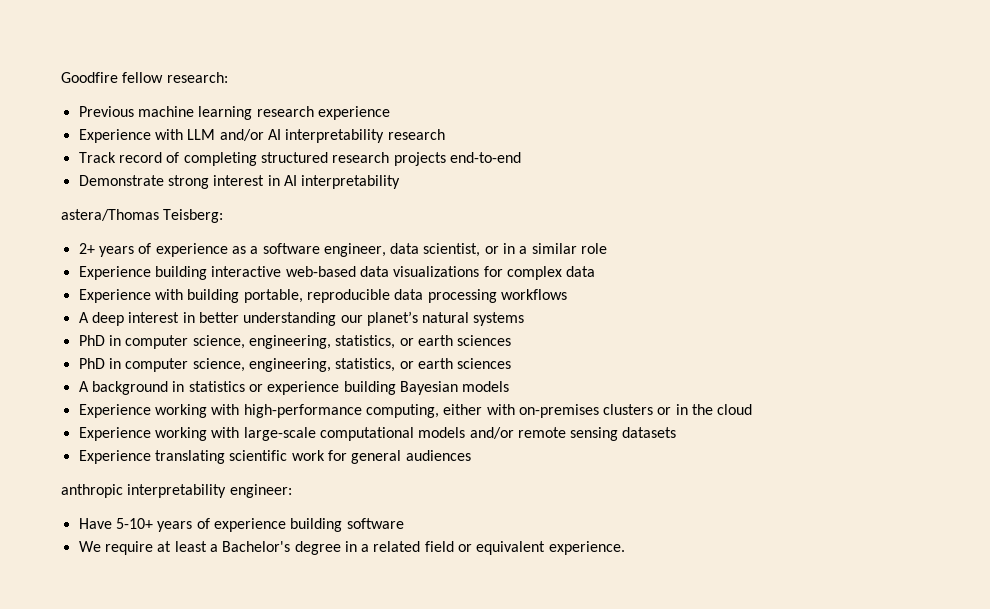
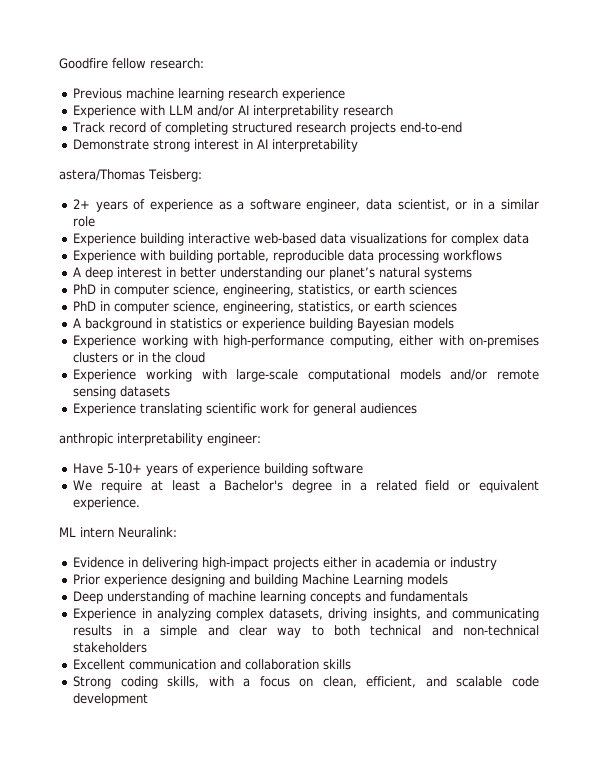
+ ML intern Neuralink:
+ Evidence in delivering high-impact projects either in academia or industry
+ Prior experience designing and building Machine Learning models
+ Deep understanding of machine learning concepts and fundamentals
+ Experience in analyzing complex datasets, driving insights, and communicating results in a simple and clear way to both technical and non-technical stakeholders
+ Excellent communication and collaboration skills
+ Strong coding skills, with a focus on clean, efficient, and scalable code development

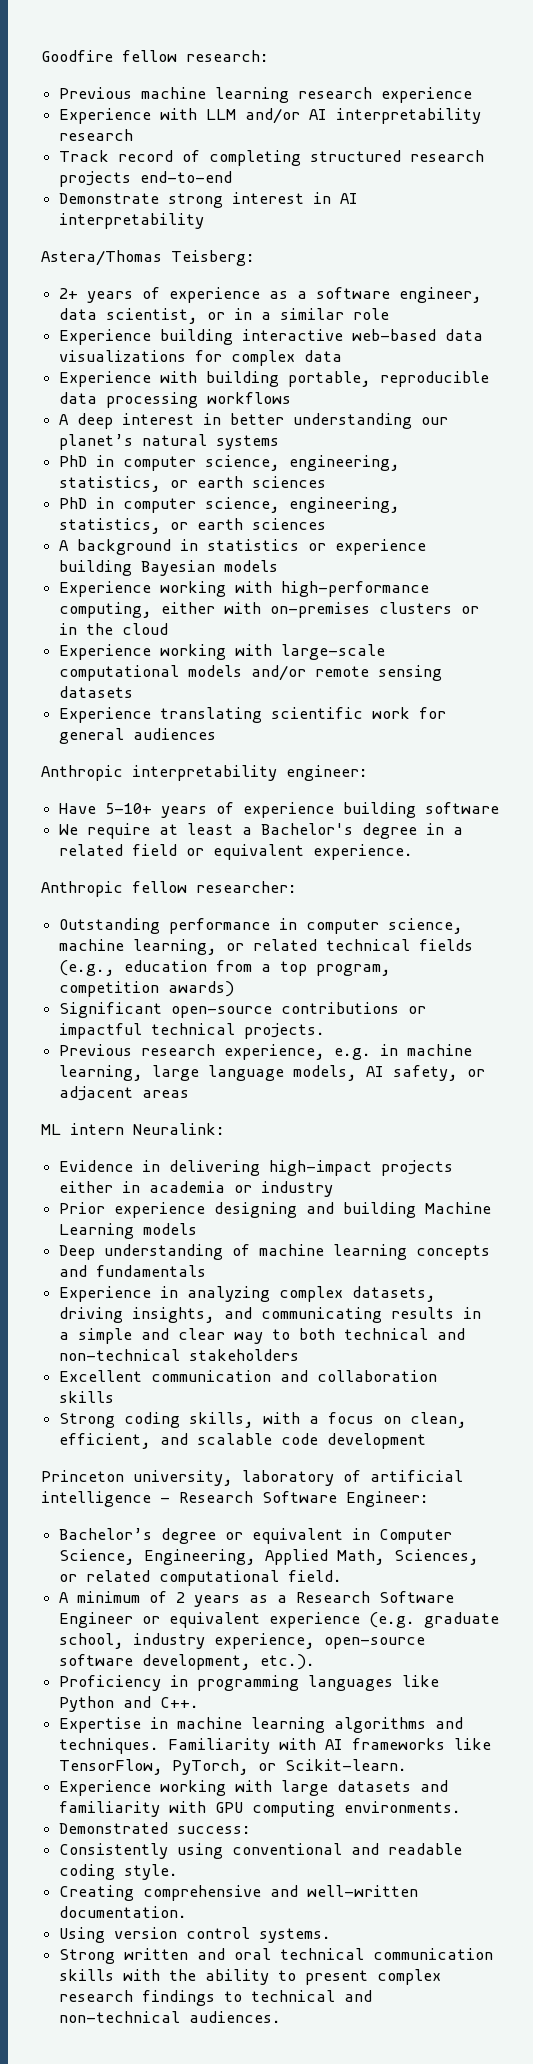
- astera/Thomas Teisberg:
+ Astera/Thomas Teisberg:
- anthropic interpretability engineer:
+ Anthropic interpretability engineer:
+ Anthropic fellow researcher:
+ Outstanding performance in computer science, machine learning, or related technical fields (e.g., education from a top program, competition awards)
+ Significant open-source contributions or impactful technical projects.
+ Previous research experience, e.g. in machine learning, large language models, AI safety, or adjacent areas
+ Princeton university, laboratory of artificial intelligence - Research Software Engineer:
+ Bachelor’s degree or equivalent in Computer Science, Engineering, Applied Math, Sciences, or related computational field.
+ A minimum of 2 years as a Research Software Engineer or equivalent experience (e.g. graduate school, industry experience, open-source software development, etc.).
+ Proficiency in programming languages like Python and C++.
+ Expertise in machine learning algorithms and techniques. Familiarity with AI frameworks like TensorFlow, PyTorch, or Scikit-learn.
+ Experience working with large datasets and familiarity with GPU computing environments.
+ Demonstrated success:
+ Consistently using conventional and readable coding style.
+ Creating comprehensive and well-written documentation.
+ Using version control systems.
+ Strong written and oral technical communication skills with the ability to present complex research findings to technical and non-technical audiences.

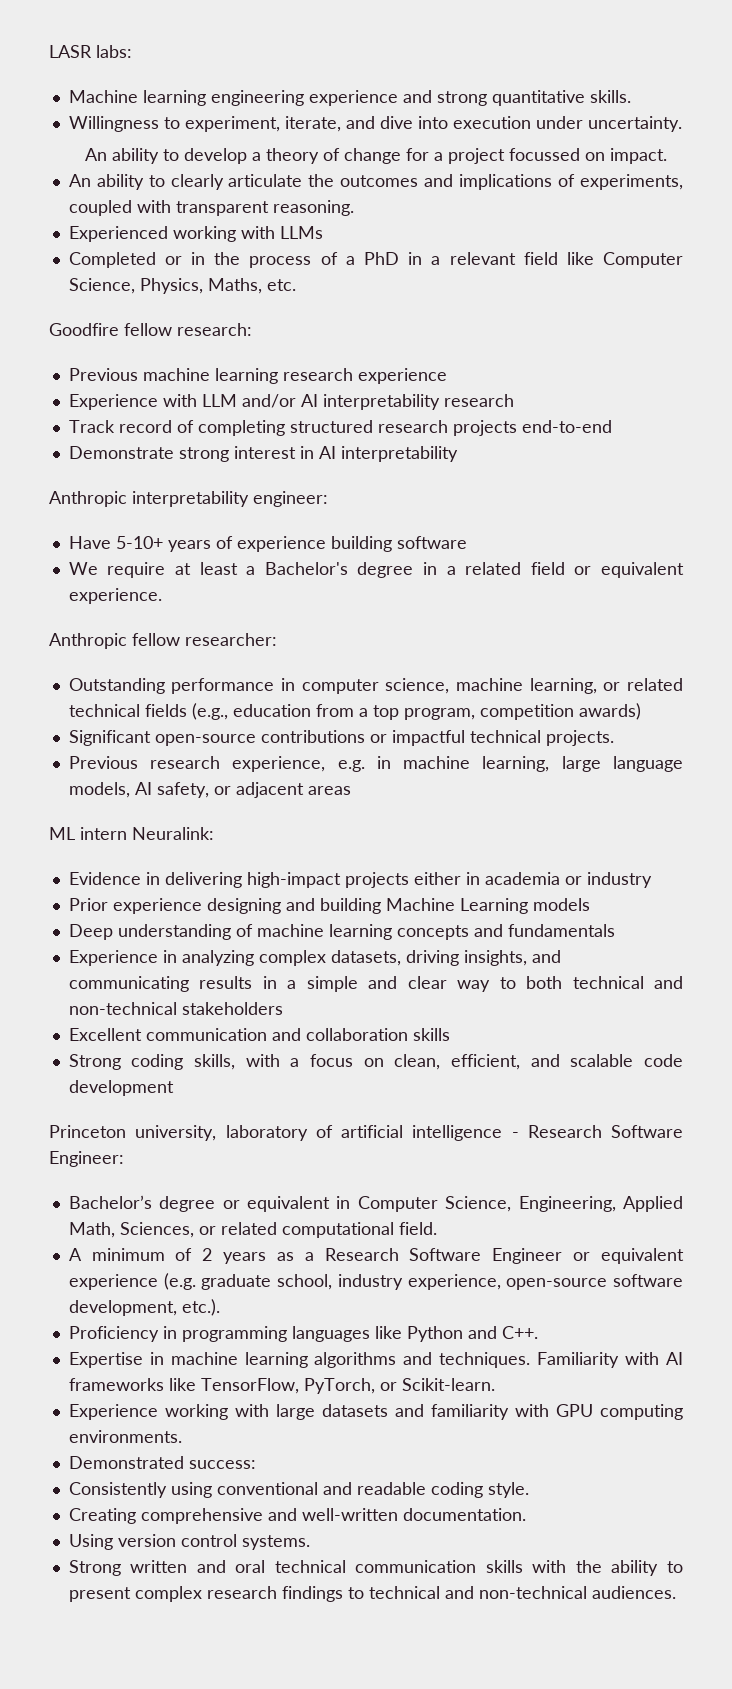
+ LASR labs:
+ Machine learning engineering experience and strong quantitative skills.
+ Willingness to experiment, iterate, and dive into execution under uncertainty.
+ An ability to develop a theory of change for a project focussed on impact.
+ An ability to clearly articulate the outcomes and implications of experiments, coupled with transparent reasoning.
+ Experienced working with LLMs
+ Completed or in the process of a PhD in a relevant field like Computer Science, Physics, Maths, etc.
- Astera/Thomas Teisberg:
- 2+ years of experience as a software engineer, data scientist, or in a similar role
- Experience building interactive web-based data visualizations for complex data
- Experience with building portable, reproducible data processing workflows
- A deep interest in better understanding our planet’s natural systems
- PhD in computer science, engineering, statistics, or earth sciences
- PhD in computer science, engineering, statistics, or earth sciences
- A background in statistics or experience building Bayesian models
- Experience working with high-performance computing, either with on-premises clusters or in the cloud
- Experience working with large-scale computational models and/or remote sensing datasets
- Experience translating scientific work for general audiences

